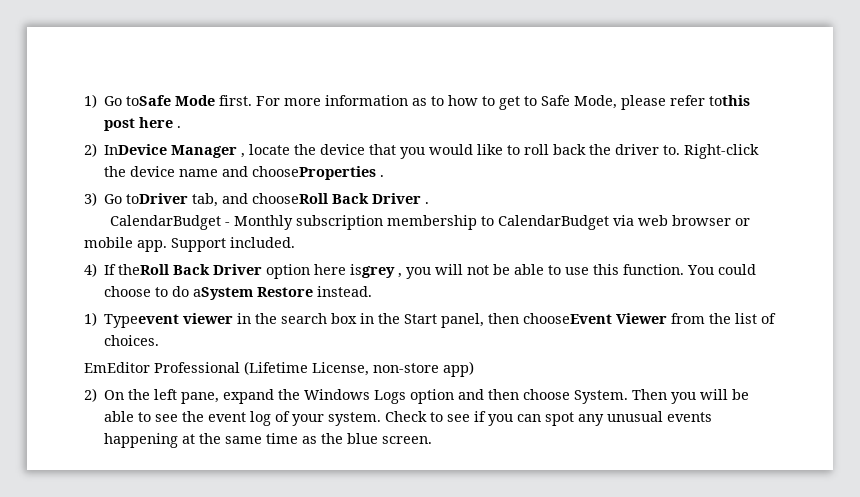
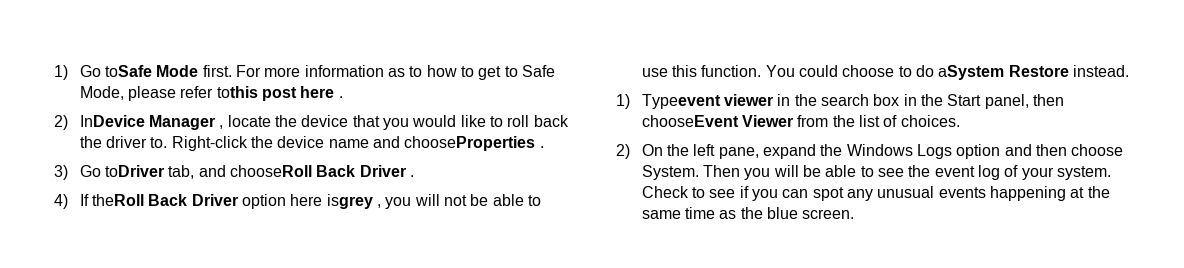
- CalendarBudget - Monthly subscription membership to CalendarBudget via web browser or mobile app. Support included.
- EmEditor Professional (Lifetime License, non-store app)

